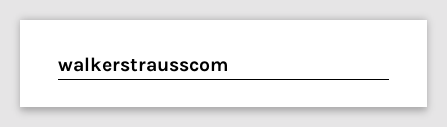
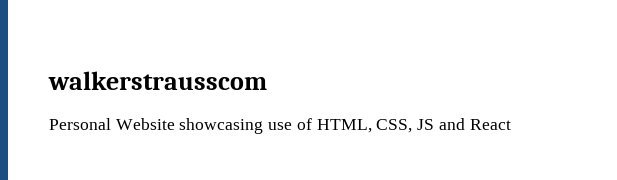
+ Personal Website showcasing use of HTML, CSS, JS and React

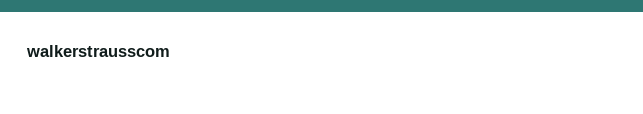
- Personal Website showcasing use of HTML, CSS, JS and React

